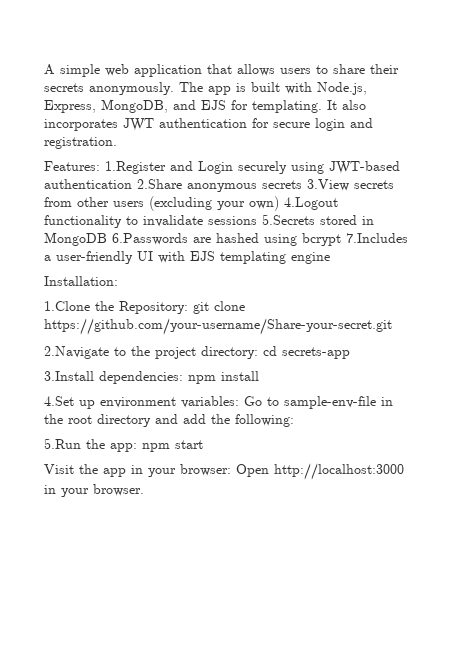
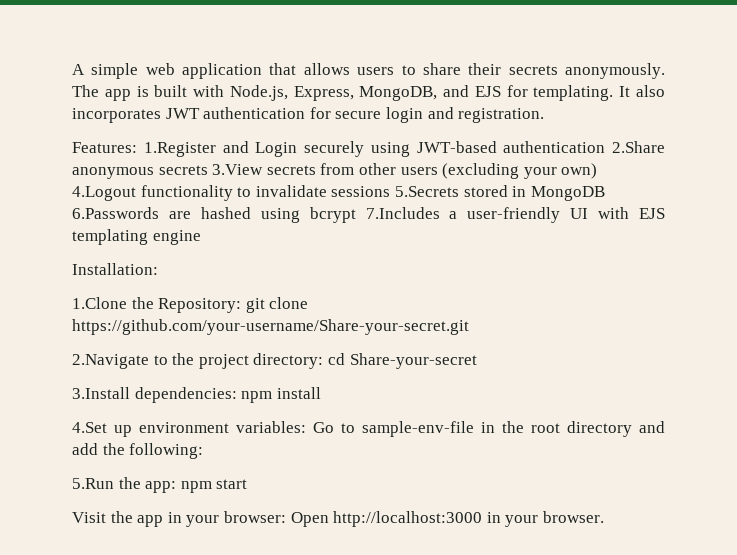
- 2.Navigate to the project directory: cd secrets-app
+ 2.Navigate to the project directory: cd Share-your-secret

